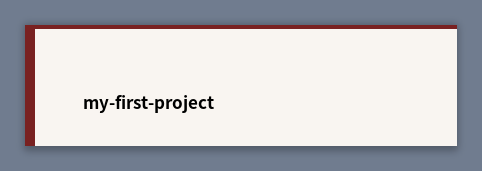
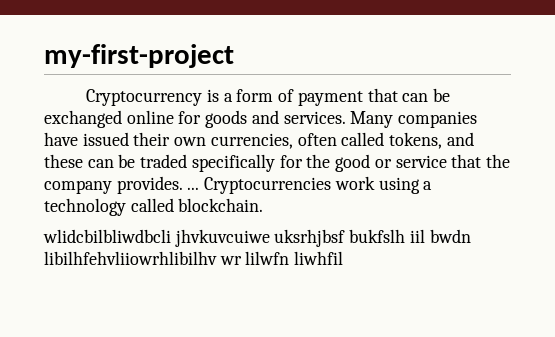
+ Cryptocurrency is a form of payment that can be exchanged online for goods and services. Many companies have issued their own currencies, often called tokens, and these can be traded specifically for the good or service that the company provides. ... Cryptocurrencies work using a technology called blockchain.
+ wlidcbilbliwdbcli jhvkuvcuiwe uksrhjbsf bukfslh iil bwdn libilhfehvliiowrhlibilhv wr lilwfn liwhfil

